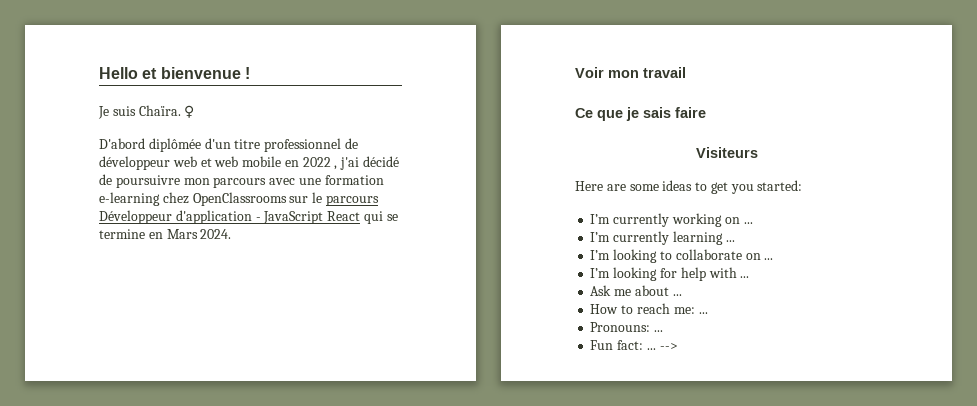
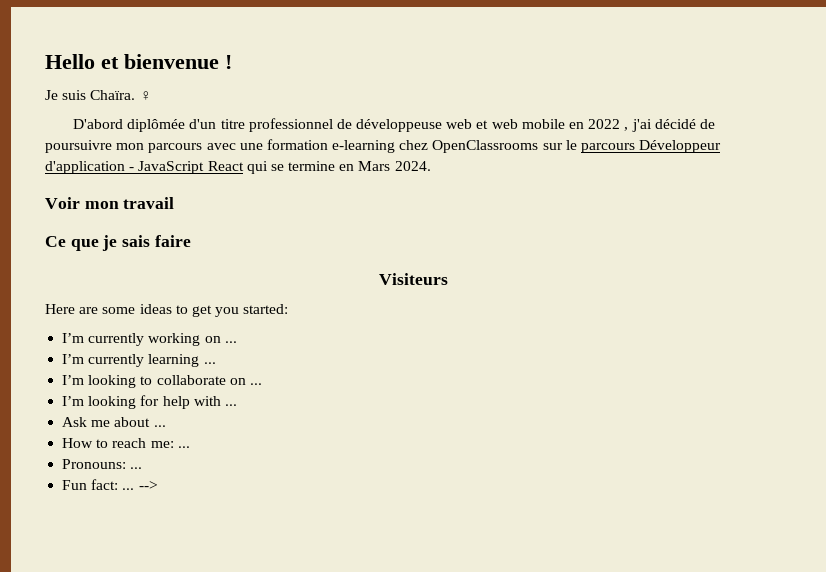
- D'abord diplômée d'un titre professionnel de développeur web et web mobile en 2022 , j'ai décidé de poursuivre mon parcours avec une formation e-learning chez OpenClassrooms sur le parcours Développeur d'application - JavaScript React qui se termine en Mars 2024.
+ D'abord diplômée d'un titre professionnel de développeuse web et web mobile en 2022 , j'ai décidé de poursuivre mon parcours avec une formation e-learning chez OpenClassrooms sur le parcours Développeur d'application - JavaScript React qui se termine en Mars 2024.

